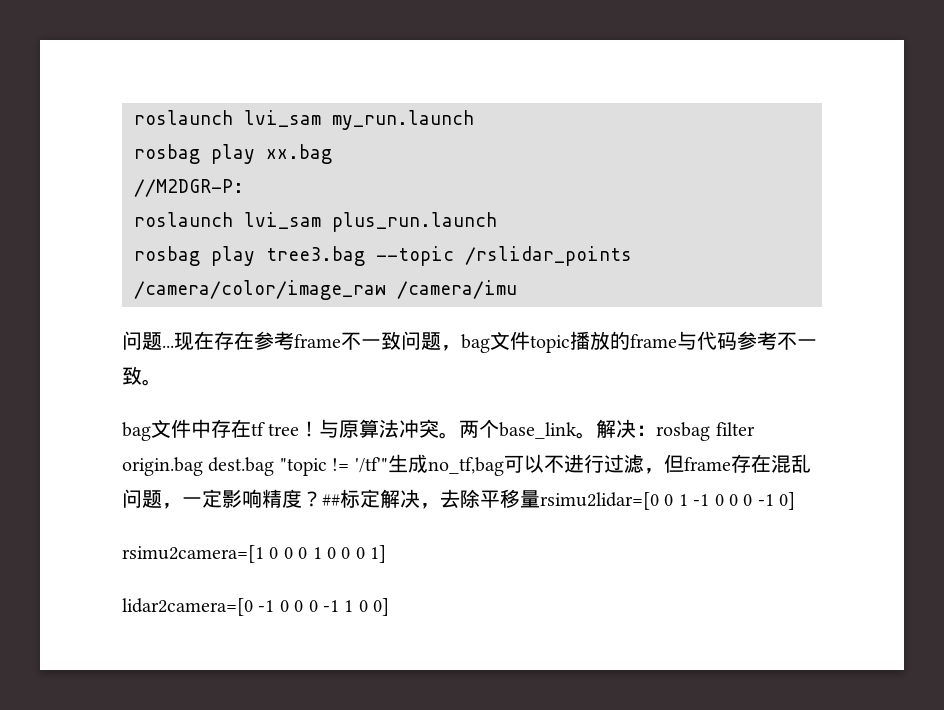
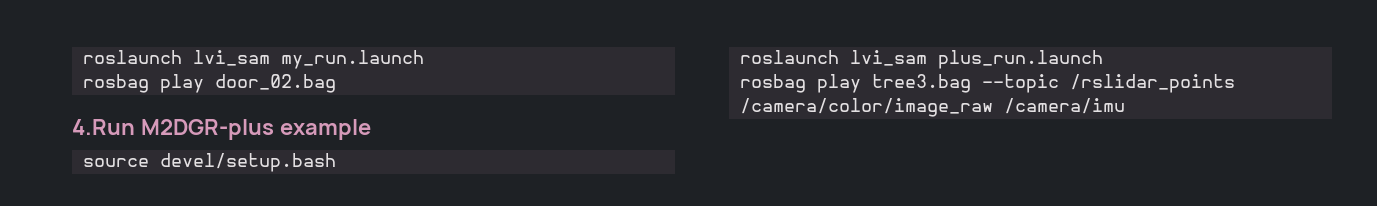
- rosbag play xx.bag
- //M2DGR-P:
+ rosbag play door_02.bag
+ 4.Run M2DGR-plus example
+ source devel/setup.bash
- 问题...现在存在参考frame不一致问题，bag文件topic播放的frame与代码参考不一致。
- bag文件中存在tf tree！与原算法冲突。两个base_link。解决：rosbag filter origin.bag dest.bag "topic != '/tf'"生成no_tf,bag可以不进行过滤，但frame存在混乱问题，一定影响精度？##标定解决，去除平移量rsimu2lidar=[0 0 1 -1 0 0 0 -1 0]
- rsimu2camera=[1 0 0 0 1 0 0 0 1]
- lidar2camera=[0 -1 0 0 0 -1 1 0 0]

